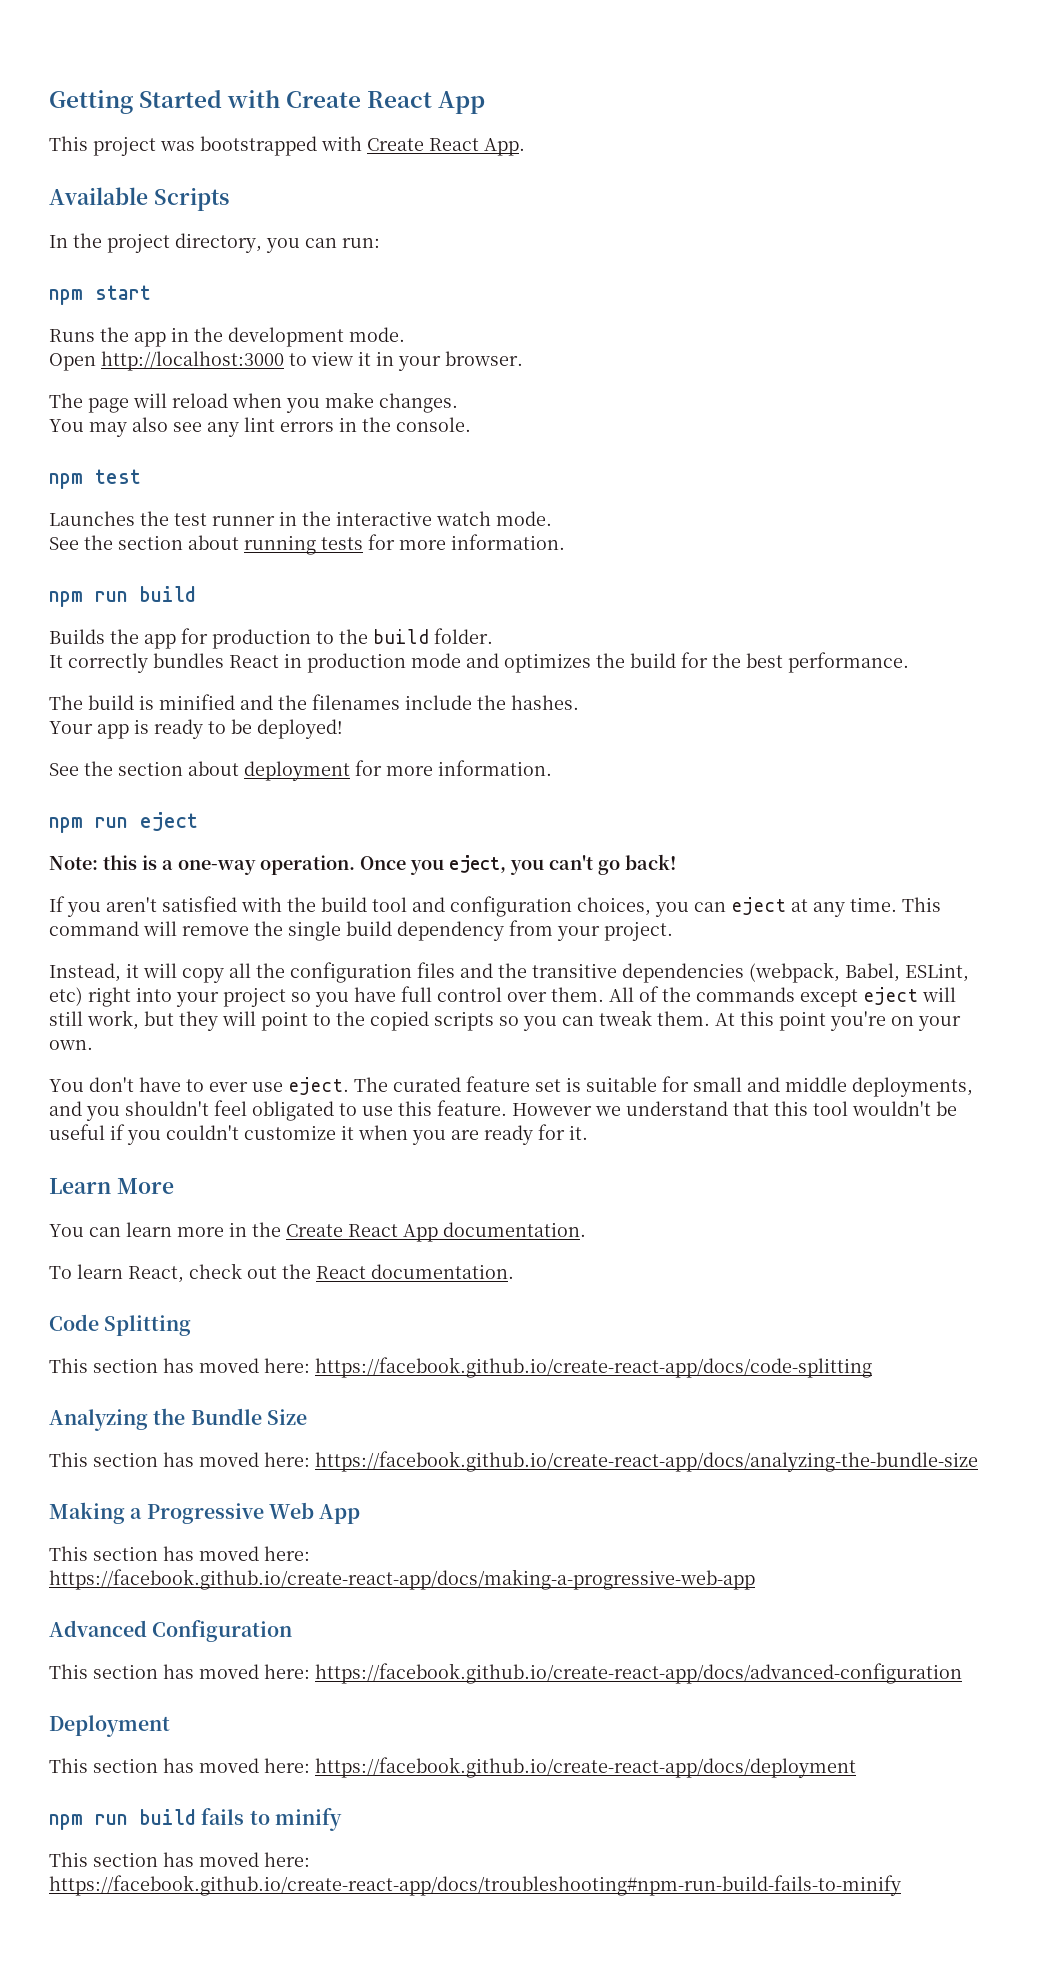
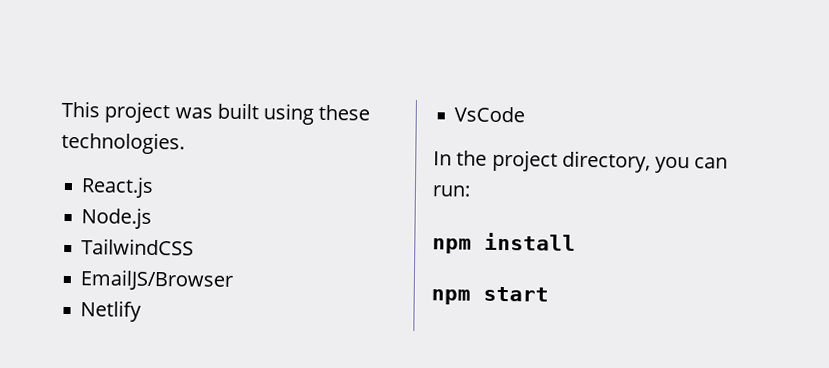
- Getting Started with Create React App
- This project was bootstrapped with Create React App.
- Available Scripts
+ This project was built using these technologies.
+ React.js
+ Node.js
+ TailwindCSS
+ EmailJS/Browser
+ Netlify
+ VsCode
+ npm install
  npm start
- Runs the app in the development mode.
- Open http://localhost:3000 to view it in your browser.
- The page will reload when you make changes.
- You may also see any lint errors in the console.
- npm test
- Launches the test runner in the interactive watch mode.
- See the section about running tests for more information.
- npm run build
- Builds the app for production to the build folder.
- It correctly bundles React in production mode and optimizes the build for the best performance.
- The build is minified and the filenames include the hashes.
- Your app is ready to be deployed!
- See the section about deployment for more information.
- npm run eject
- Note: this is a one-way operation. Once you eject, you can't go back!
- If you aren't satisfied with the build tool and configuration choices, you can eject at any time. This command will remove the single build dependency from your project.
- Instead, it will copy all the configuration files and the transitive dependencies (webpack, Babel, ESLint, etc) right into your project so you have full control over them. All of the commands except eject will still work, but they will point to the copied scripts so you can tweak them. At this point you're on your own.
- You don't have to ever use eject. The curated feature set is suitable for small and middle deployments, and you shouldn't feel obligated to use this feature. However we understand that this tool wouldn't be useful if you couldn't customize it when you are ready for it.
- Learn More
- You can learn more in the Create React App documentation.
- To learn React, check out the React documentation.
- Code Splitting
- This section has moved here: https://facebook.github.io/create-react-app/docs/code-splitting
- Analyzing the Bundle Size
- This section has moved here: https://facebook.github.io/create-react-app/docs/analyzing-the-bundle-size
- Making a Progressive Web App
- This section has moved here: https://facebook.github.io/create-react-app/docs/making-a-progressive-web-app
- Advanced Configuration
- This section has moved here: https://facebook.github.io/create-react-app/docs/advanced-configuration
- Deployment
- This section has moved here: https://facebook.github.io/create-react-app/docs/deployment
- npm run build fails to minify
- This section has moved here: https://facebook.github.io/create-react-app/docs/troubleshooting#npm-run-build-fails-to-minify

